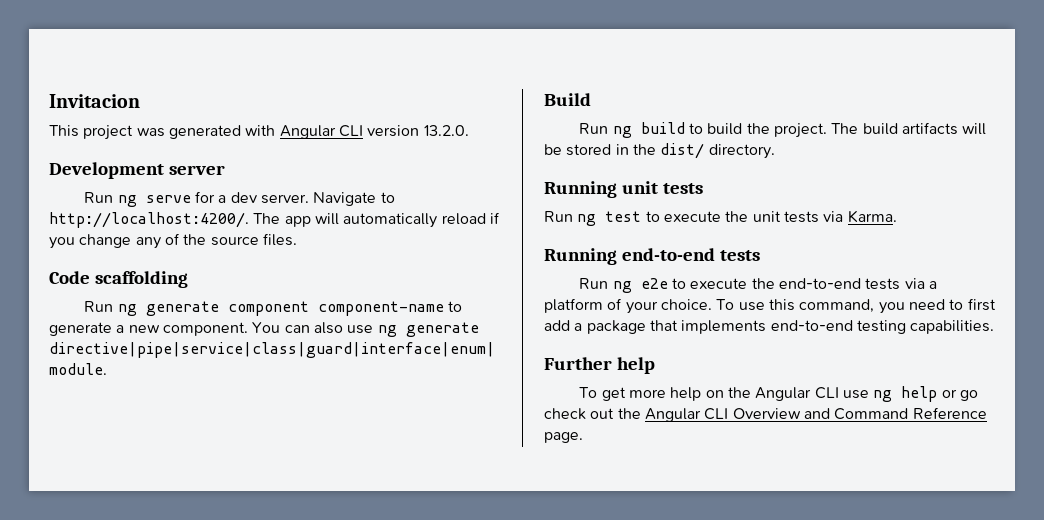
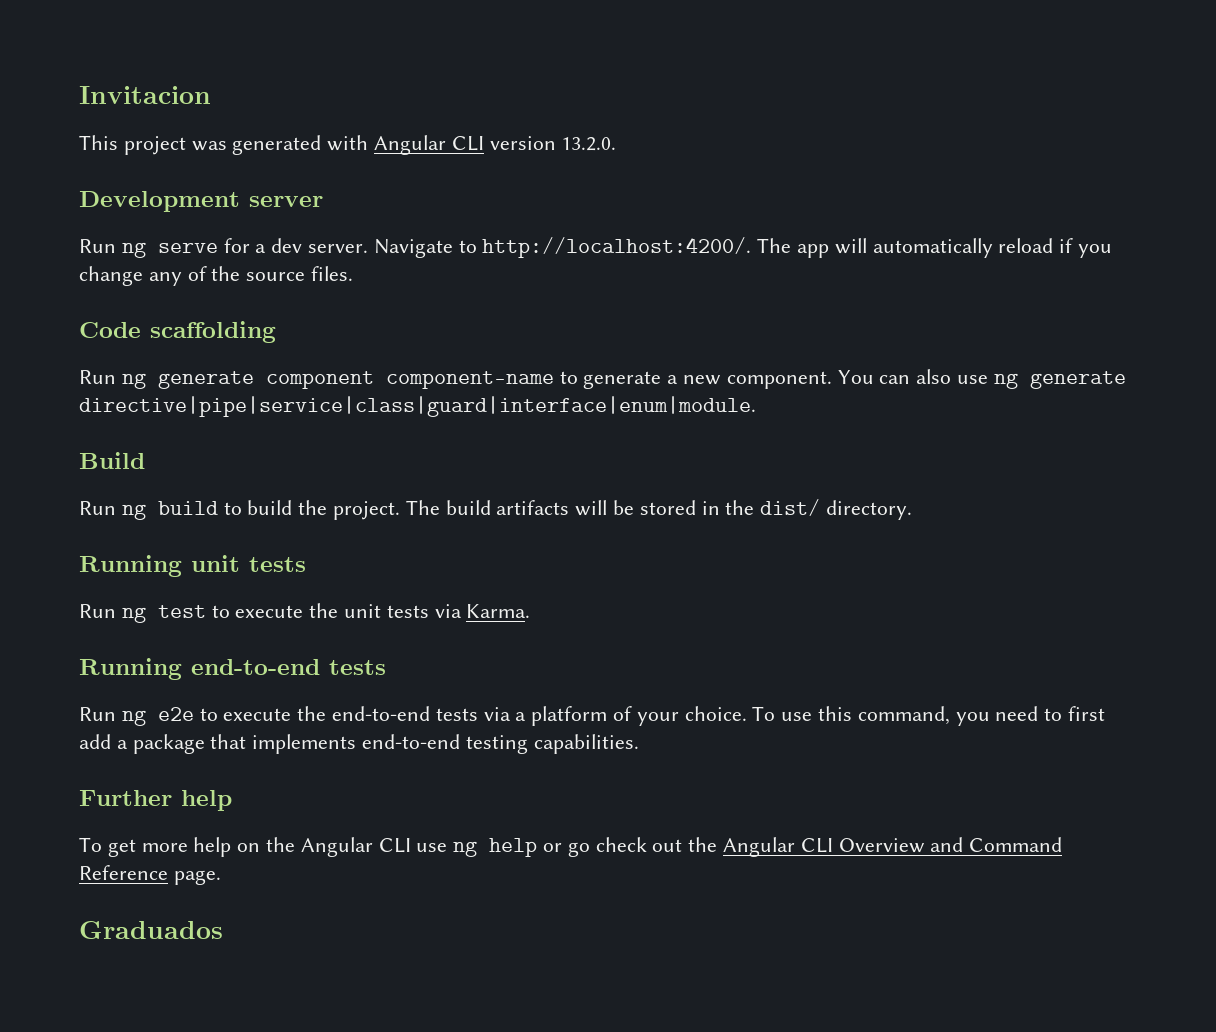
+ Graduados

